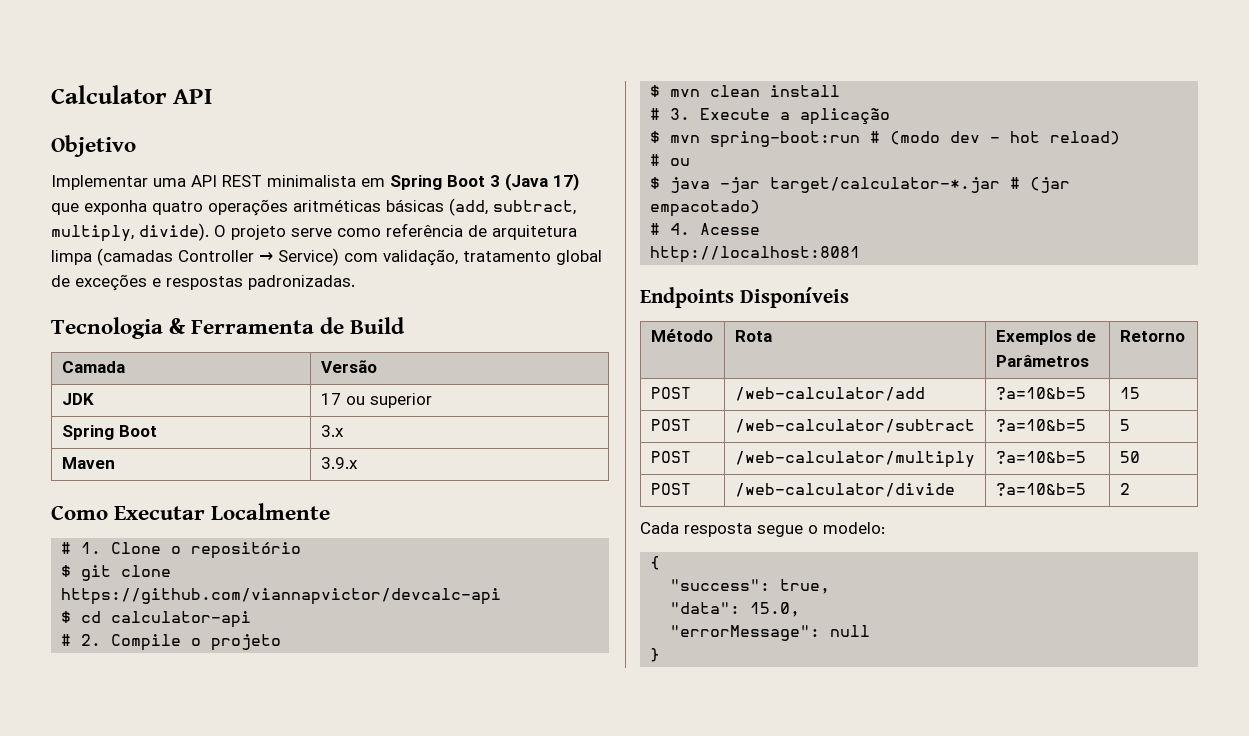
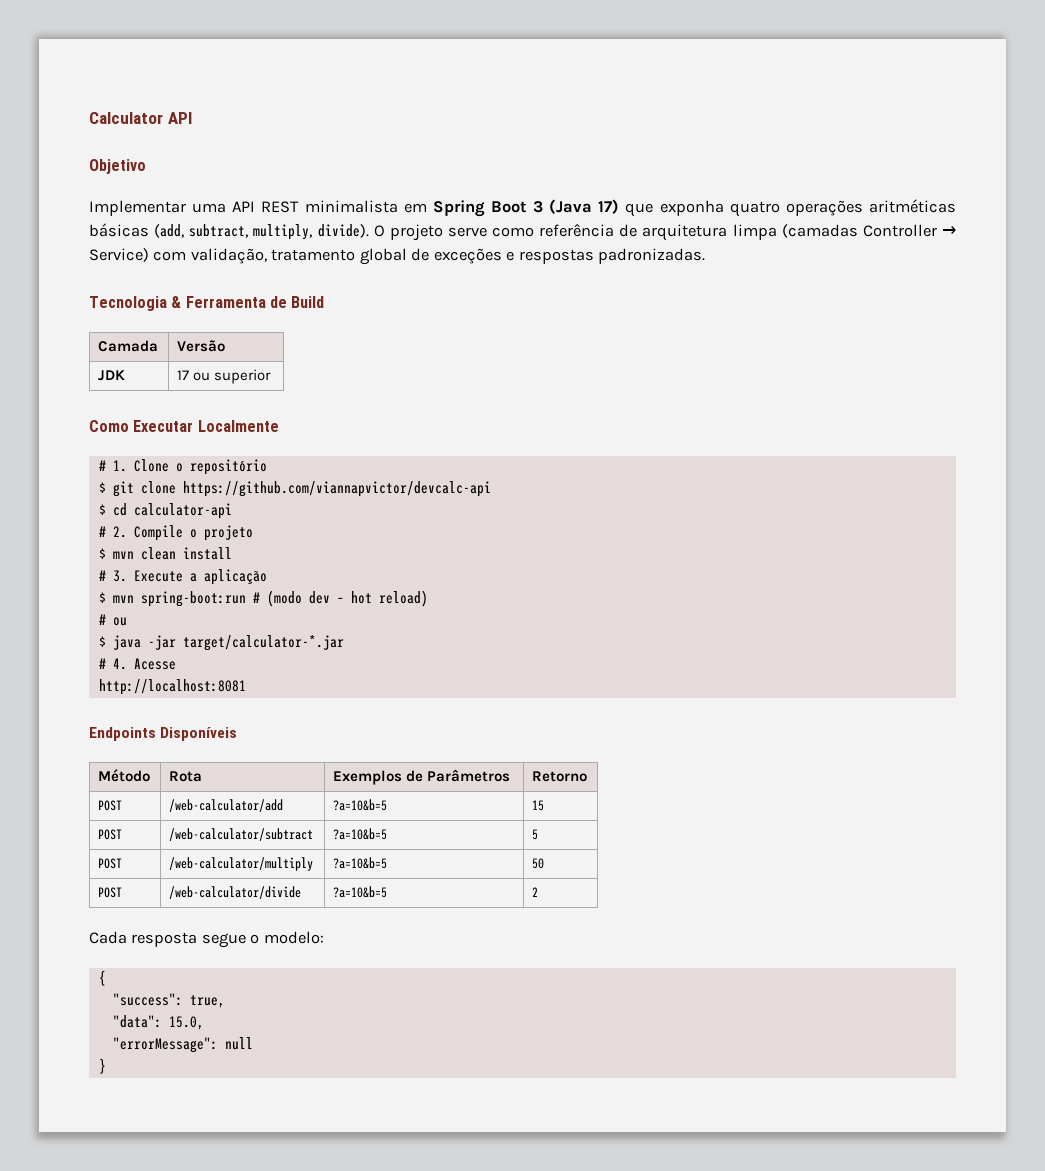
- Spring Boot | 3.x
- Maven | 3.9.x
- $ java -jar target/calculator-*.jar # (jar empacotado)
+ $ java -jar target/calculator-*.jar

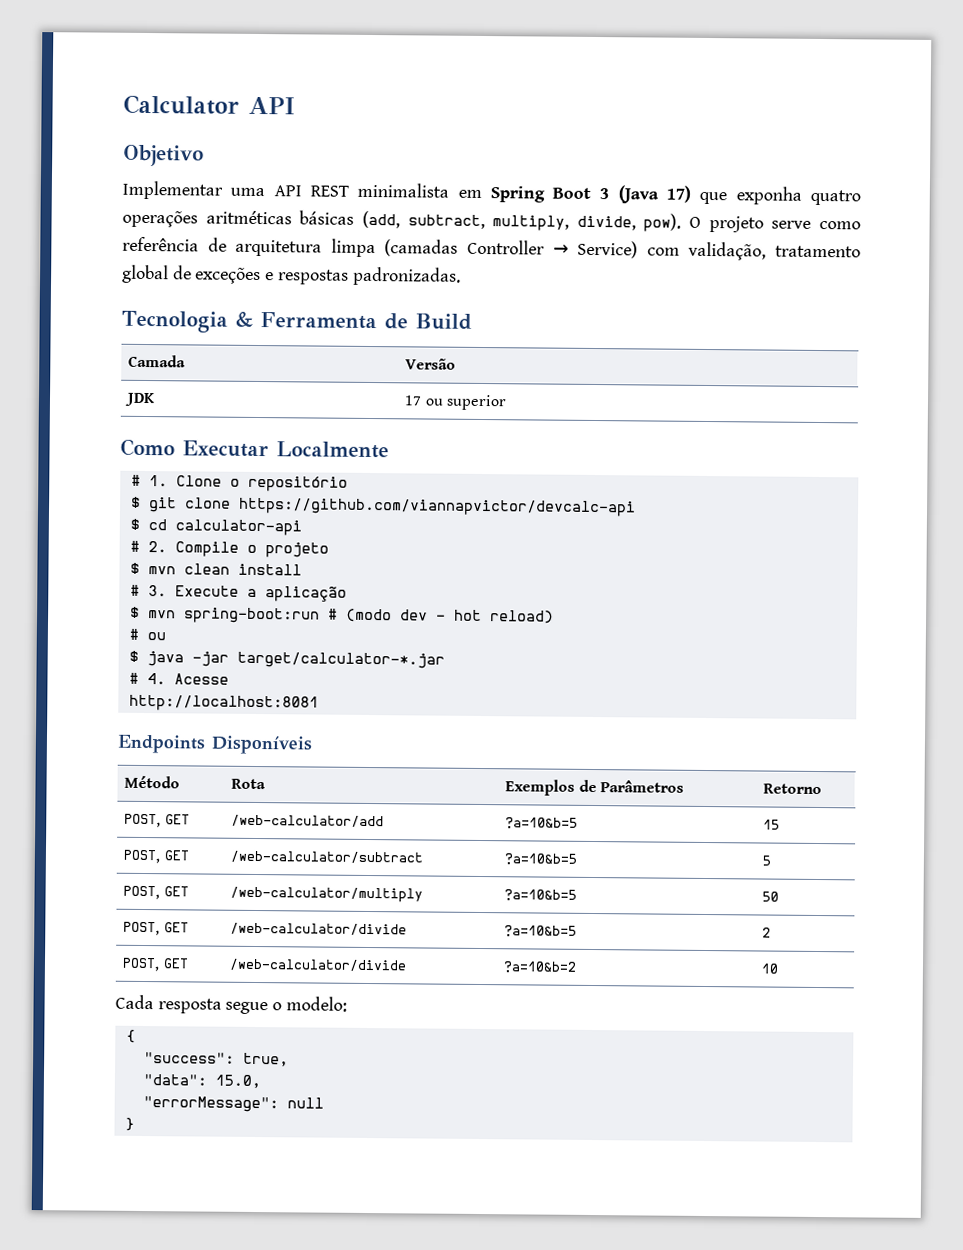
- Implementar uma API REST minimalista em Spring Boot 3 (Java 17) que exponha quatro operações aritméticas básicas (add, subtract, multiply, divide).
+ Implementar uma API REST minimalista em Spring Boot 3 (Java 17) que exponha quatro operações aritméticas básicas (add, subtract, multiply, divide, pow).
- POST | /web-calculator/add | ?a=10&b=5 | 15
+ POST, GET | /web-calculator/add | ?a=10&b=5 | 15
- POST | /web-calculator/subtract | ?a=10&b=5 | 5
+ POST, GET | /web-calculator/subtract | ?a=10&b=5 | 5
- POST | /web-calculator/multiply | ?a=10&b=5 | 50
+ POST, GET | /web-calculator/multiply | ?a=10&b=5 | 50
- POST | /web-calculator/divide | ?a=10&b=5 | 2
+ POST, GET | /web-calculator/divide | ?a=10&b=5 | 2
+ POST, GET | /web-calculator/divide | ?a=10&b=2 | 10

